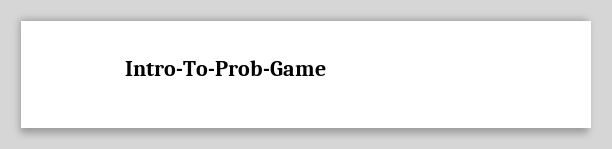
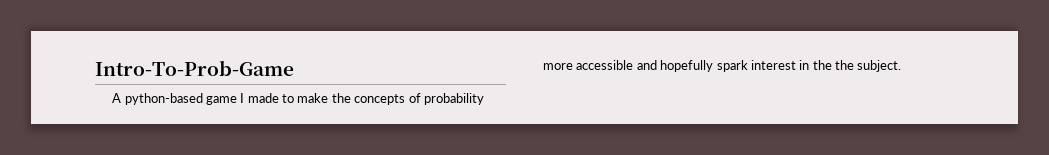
+ A python-based game I made to make the concepts of probability more accessible and hopefully spark interest in the the subject.

